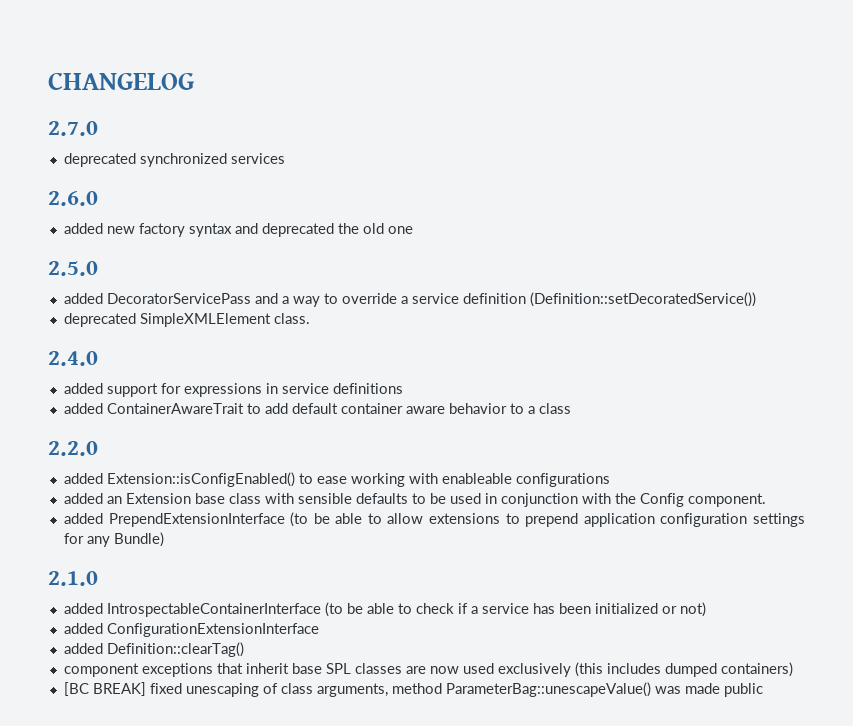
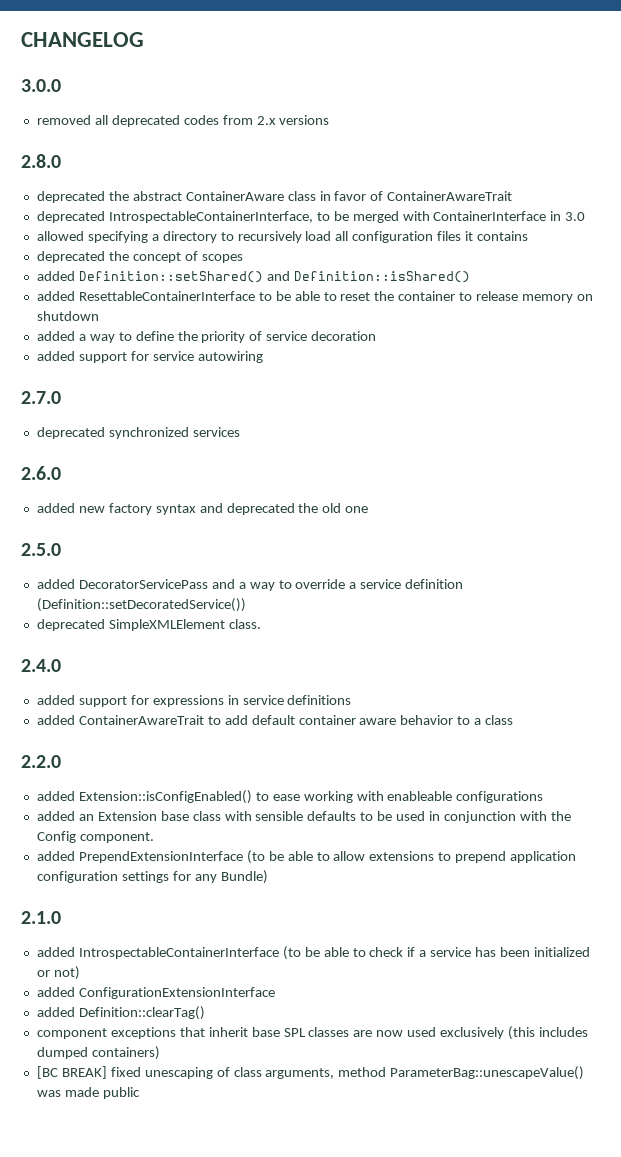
+ 3.0.0
+ removed all deprecated codes from 2.x versions
+ 2.8.0
+ deprecated the abstract ContainerAware class in favor of ContainerAwareTrait
+ deprecated IntrospectableContainerInterface, to be merged with ContainerInterface in 3.0
+ allowed specifying a directory to recursively load all configuration files it contains
+ deprecated the concept of scopes
+ added Definition::setShared() and Definition::isShared()
+ added ResettableContainerInterface to be able to reset the container to release memory on shutdown
+ added a way to define the priority of service decoration
+ added support for service autowiring

